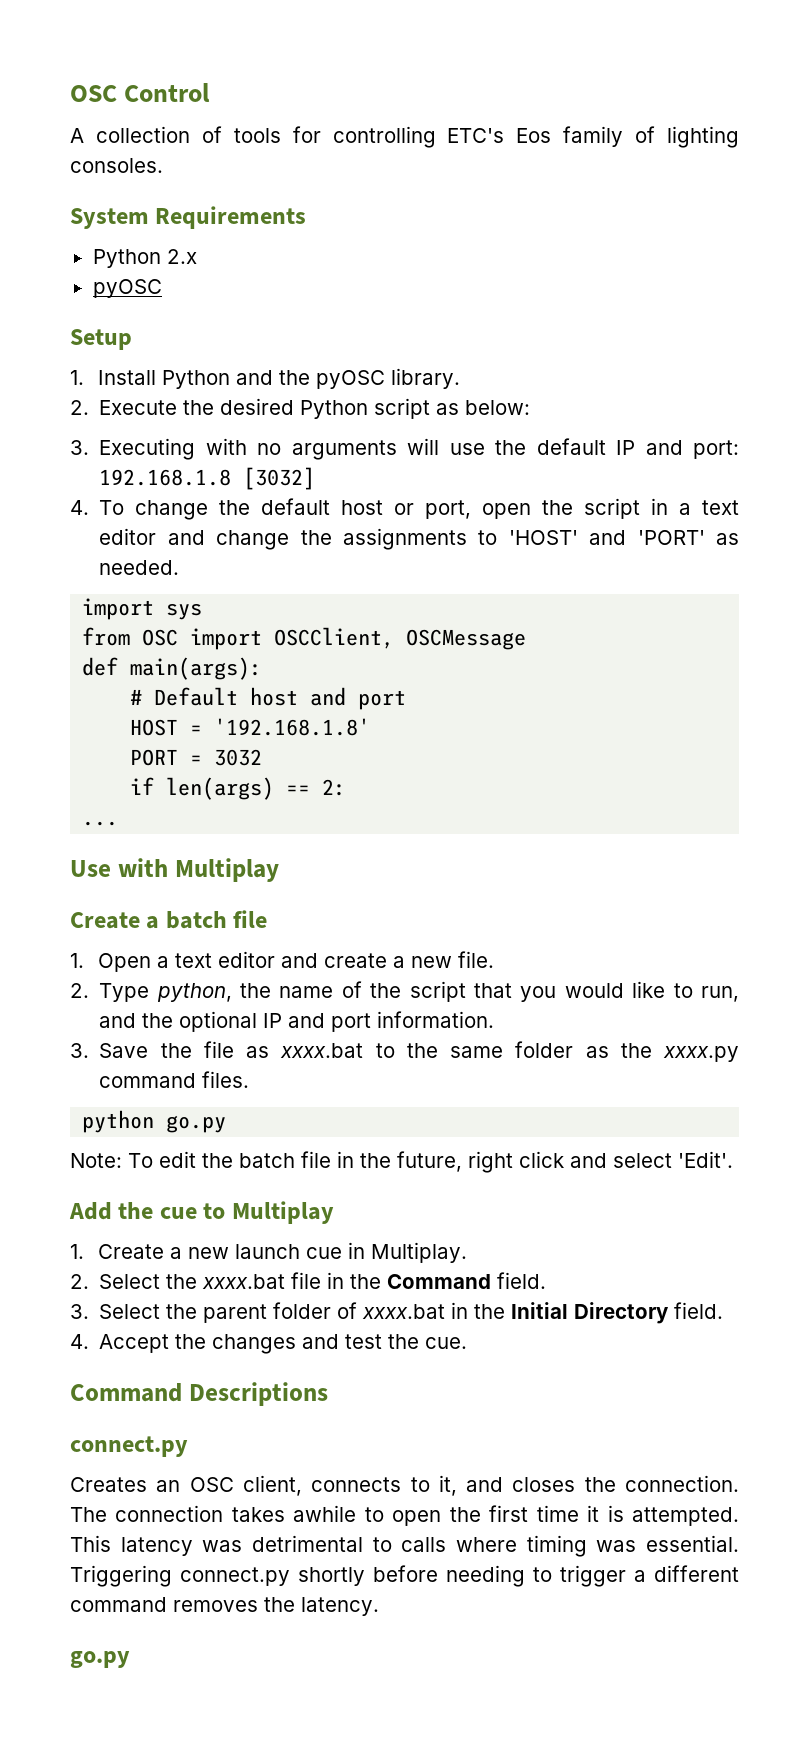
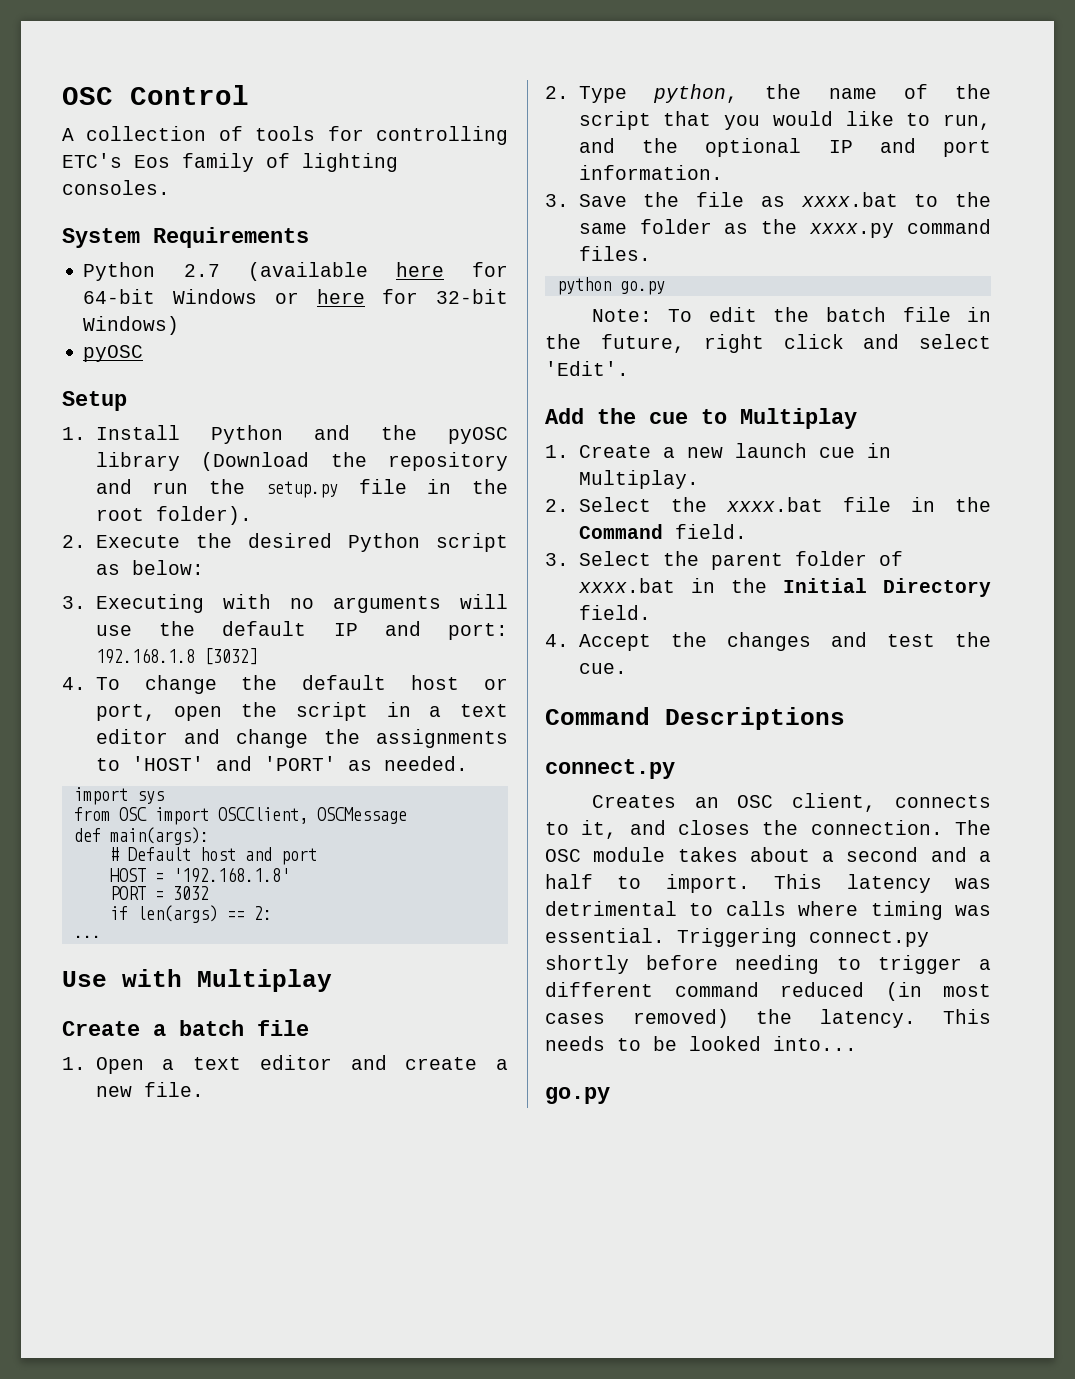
- Python 2.x
+ Python 2.7 (available here for 64-bit Windows or here for 32-bit Windows)
- 1. Install Python and the pyOSC library.
+ 1. Install Python and the pyOSC library (Download the repository and run the setup.py file in the root folder).
- The connection takes awhile to open the first time it is attempted.
+ The OSC module takes about a second and a half to import.
- Triggering connect.py shortly before needing to trigger a different command removes the latency.
+ Triggering connect.py shortly before needing to trigger a different command reduced (in most cases removed) the latency. This needs to be looked into...

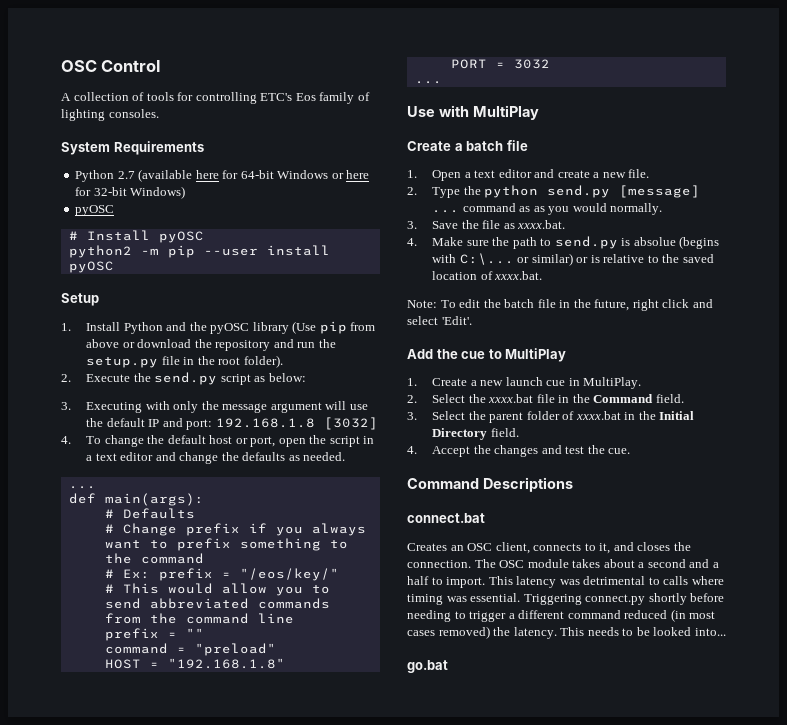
+ # Install pyOSC
+ python2 -m pip --user install pyOSC
- 1. Install Python and the pyOSC library (Download the repository and run the setup.py file in the root folder).
+ 1. Install Python and the pyOSC library (Use pip from above or download the repository and run the setup.py file in the root folder).
- 2. Execute the desired Python script as below:
+ 2. Execute the send.py script as below:
- 3. Executing with no arguments will use the default IP and port: 192.168.1.8 [3032]
+ 3. Executing with only the message argument will use the default IP and port: 192.168.1.8 [3032]
- 4. To change the default host or port, open the script in a text editor and change the assignments to 'HOST' and 'PORT' as needed.
- import sys
- from OSC import OSCClient, OSCMessage
+ 4. To change the default host or port, open the script in a text editor and change the defaults as needed.
+ ...
  def main(args):
- # Default host and port
+ # Defaults
+ # Change prefix if you always want to prefix something to the command
+ # Ex: prefix = "/eos/key/"
+ # This would allow you to send abbreviated commands from the command line
+ prefix = ""
+ command = "preload"
- HOST = '192.168.1.8'
+ HOST = "192.168.1.8"
- if len(args) == 2:
- Use with Multiplay
+ Use with MultiPlay
- 2. Type python, the name of the script that you would like to run, and the optional IP and port information.
+ 2. Type the python send.py [message] ... command as as you would normally.
- 3. Save the file as xxxx.bat to the same folder as the xxxx.py command files.
- python go.py
+ 3. Save the file as xxxx.bat.
+ 4. Make sure the path to send.py is absolue (begins with C:\... or similar) or is relative to the saved location of xxxx.bat.
- Add the cue to Multiplay
+ Add the cue to MultiPlay
- 1. Create a new launch cue in Multiplay.
+ 1. Create a new launch cue in MultiPlay.
  Command Descriptions
- connect.py
+ connect.bat
  This needs to be looked into...
- go.py
+ go.bat

